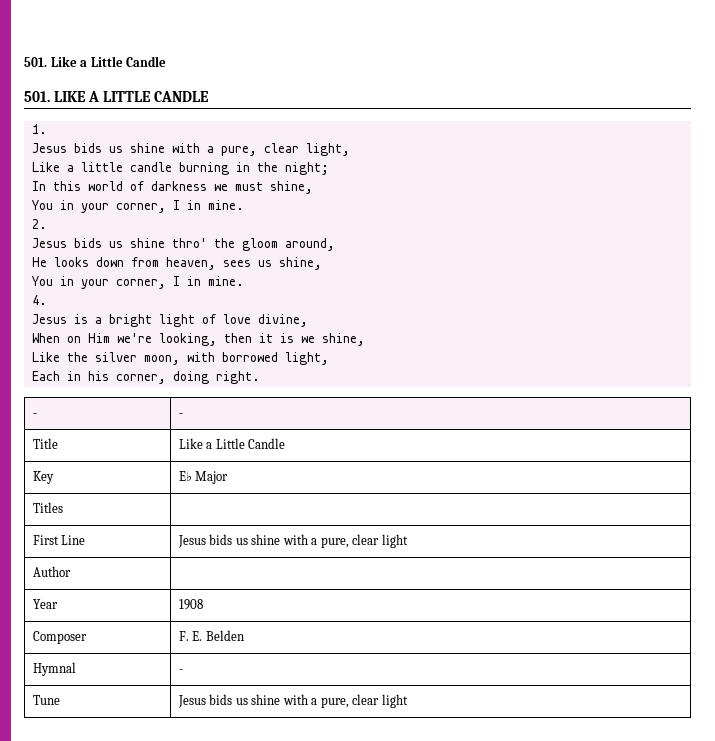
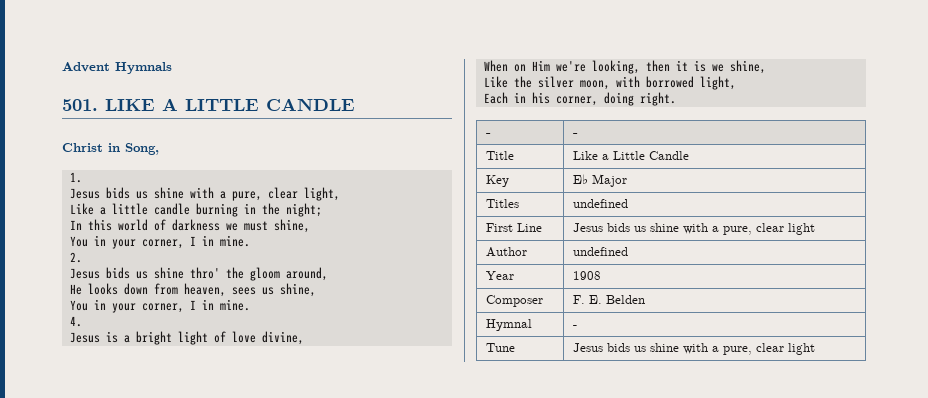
- 501. Like a Little Candle
+ Advent Hymnals
+ Christ in Song,
- Titles |
+ Titles | undefined
- Author |
+ Author | undefined

